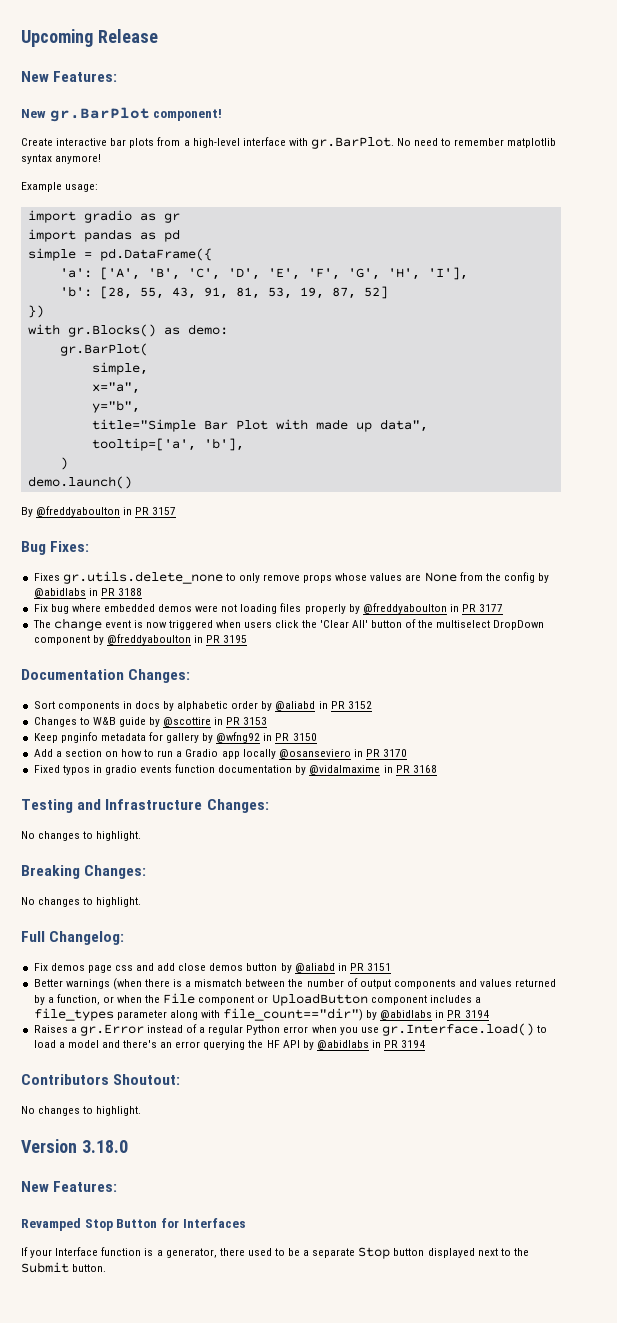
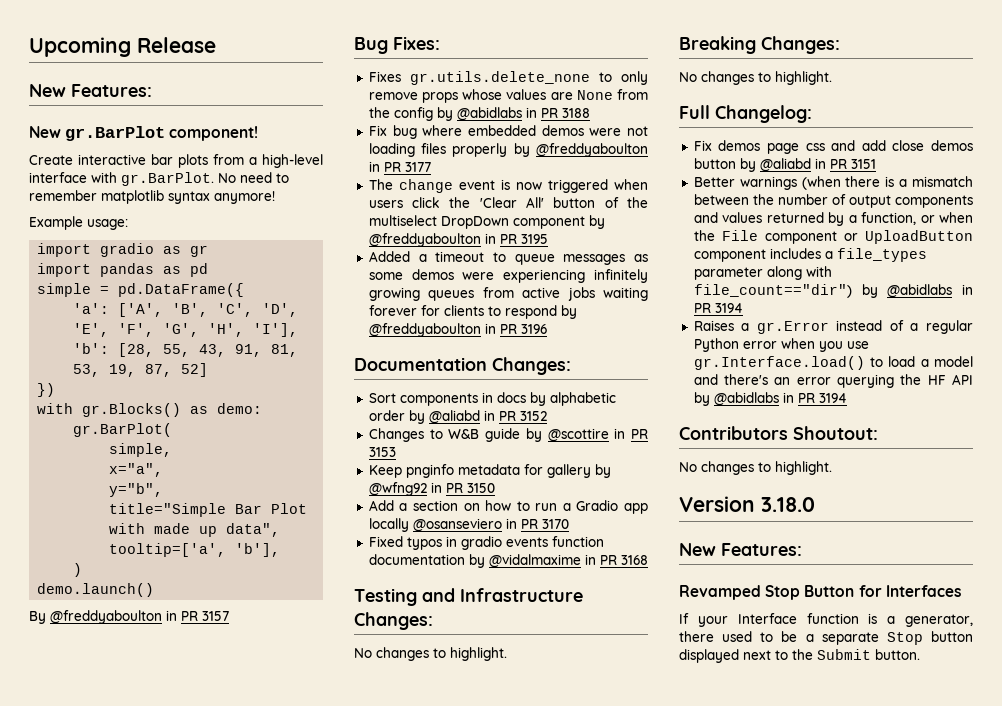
+ Added a timeout to queue messages as some demos were experiencing infinitely growing queues from active jobs waiting forever for clients to respond by @freddyaboulton in PR 3196

